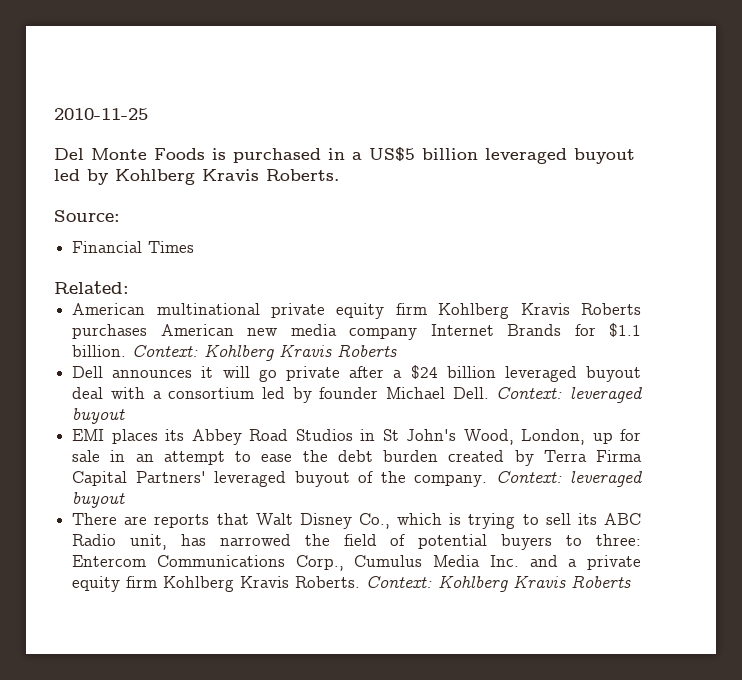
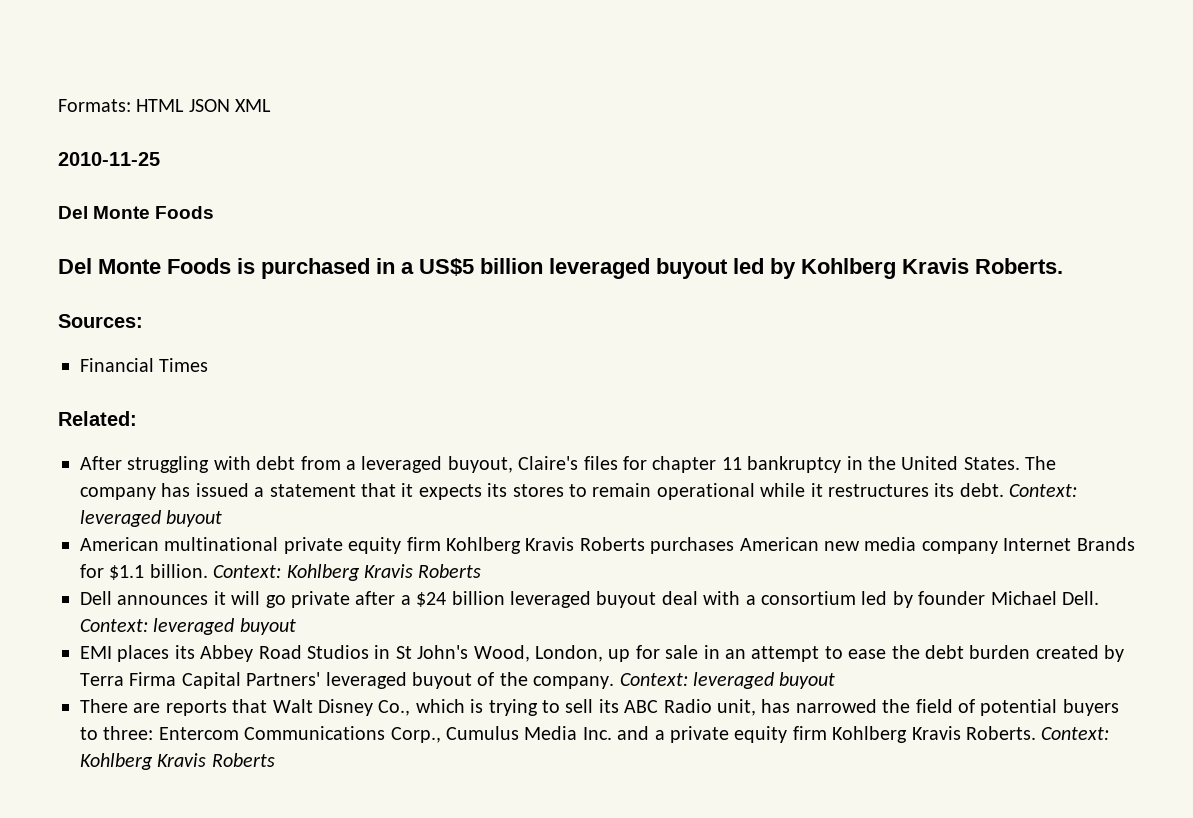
+ Formats: HTML JSON XML
  2010-11-25
+ Del Monte Foods
- Source:
+ Sources:
+ After struggling with debt from a leveraged buyout, Claire's files for chapter 11 bankruptcy in the United States. The company has issued a statement that it expects its stores to remain operational while it restructures its debt. Context: leveraged buyout

